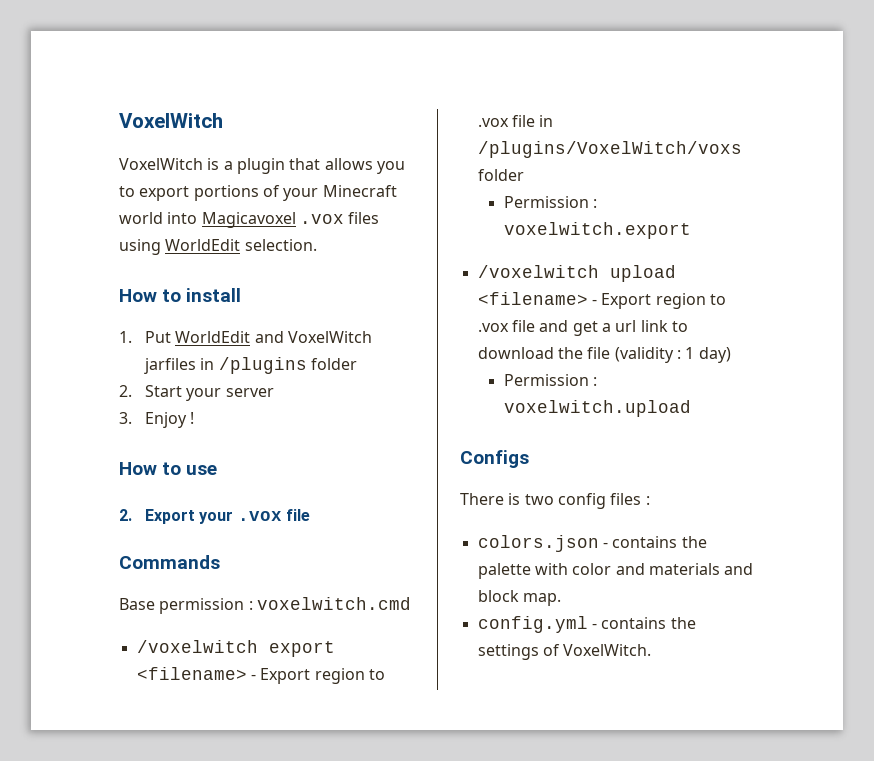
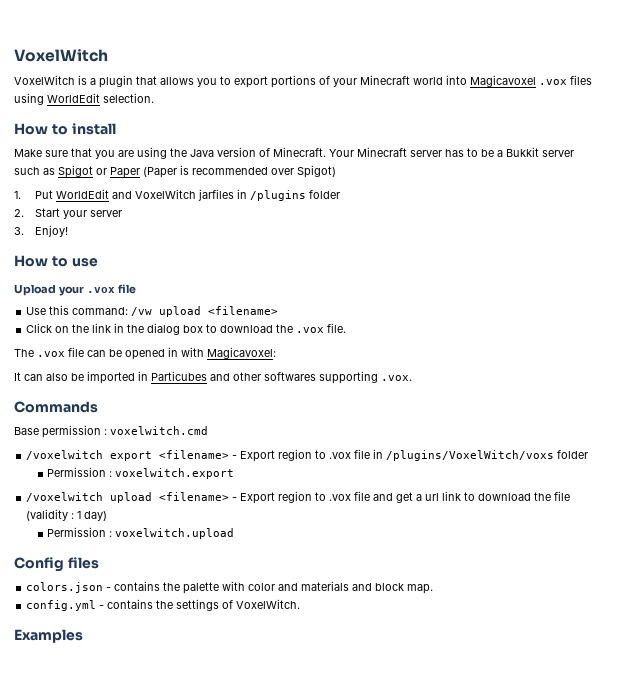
+ Make sure that you are using the Java version of Minecraft. Your Minecraft server has to be a Bukkit server such as Spigot or Paper (Paper is recommended over Spigot)
- 3. Enjoy !
+ 3. Enjoy!
- 2. Export your .vox file
+ Upload your .vox file
+ Use this command: /vw upload <filename>
+ Click on the link in the dialog box to download the .vox file.
+ The .vox file can be opened in with Magicavoxel:
+ It can also be imported in Particubes and other softwares supporting .vox.
- Configs
- There is two config files :
+ Config files
+ Examples

